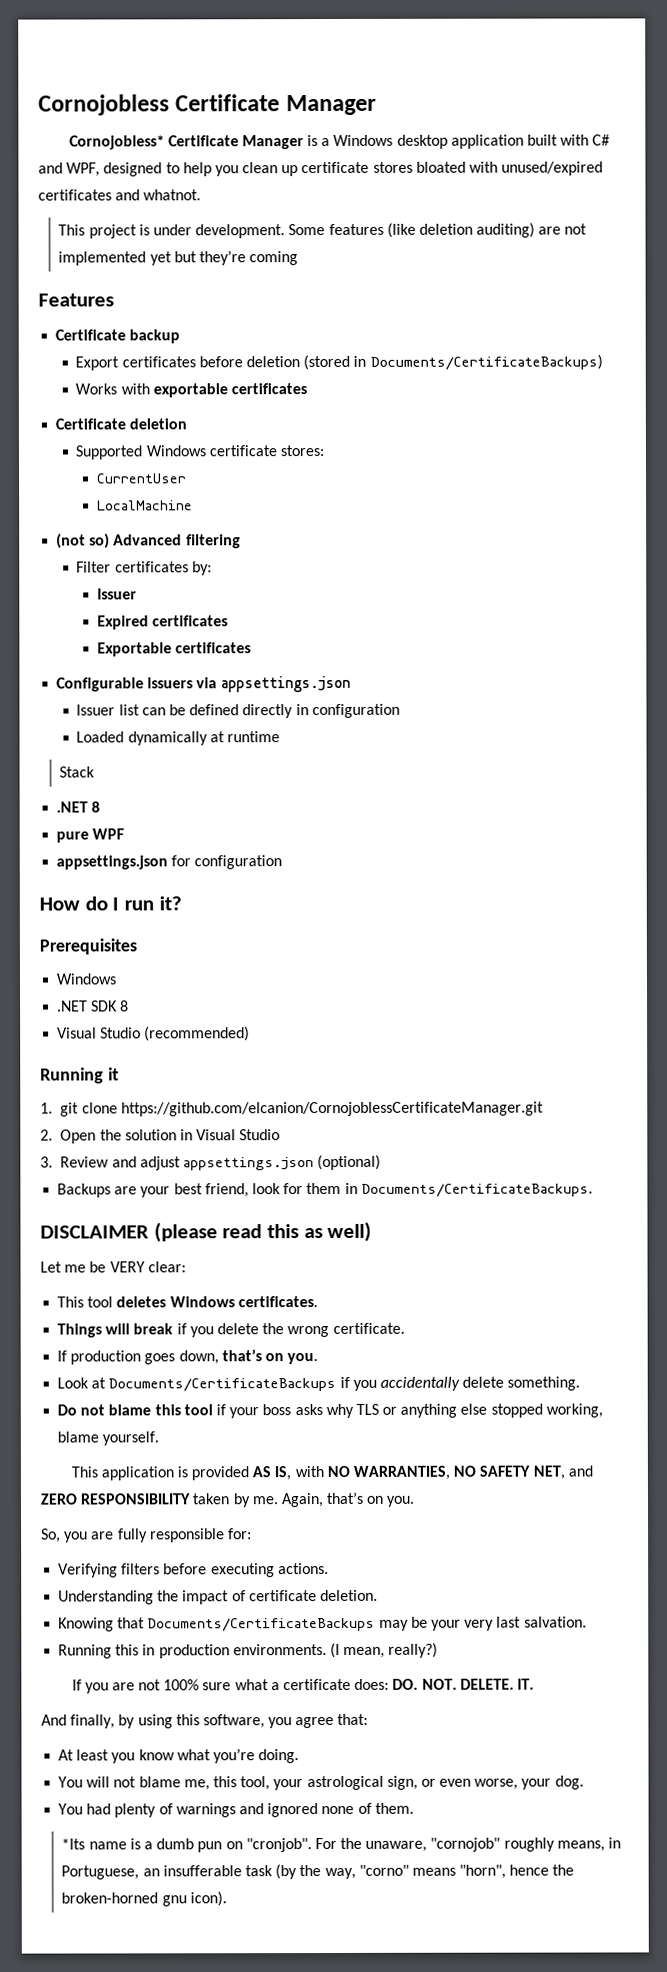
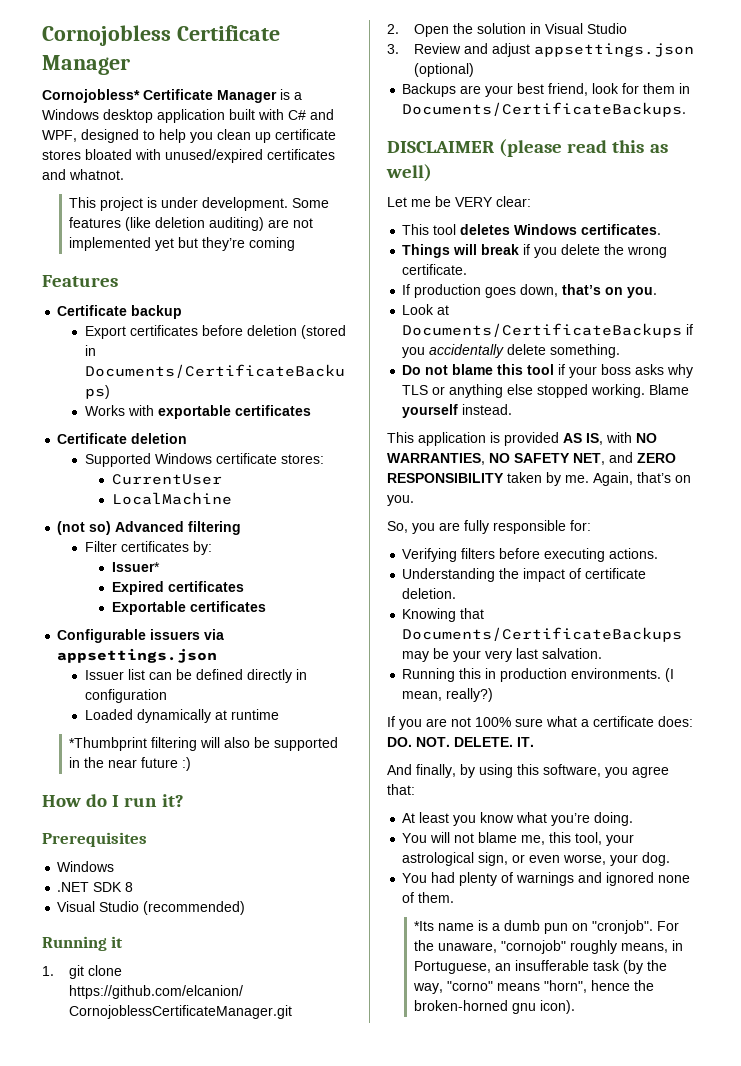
  Filter certificates by:
- Issuer
+ Issuer*
- Stack
- .NET 8
- pure WPF
- appsettings.json for configuration
+ *Thumbprint filtering will also be supported in the near future :)
- Do not blame this tool if your boss asks why TLS or anything else stopped working, blame yourself.
+ Do not blame this tool if your boss asks why TLS or anything else stopped working. Blame yourself instead.

